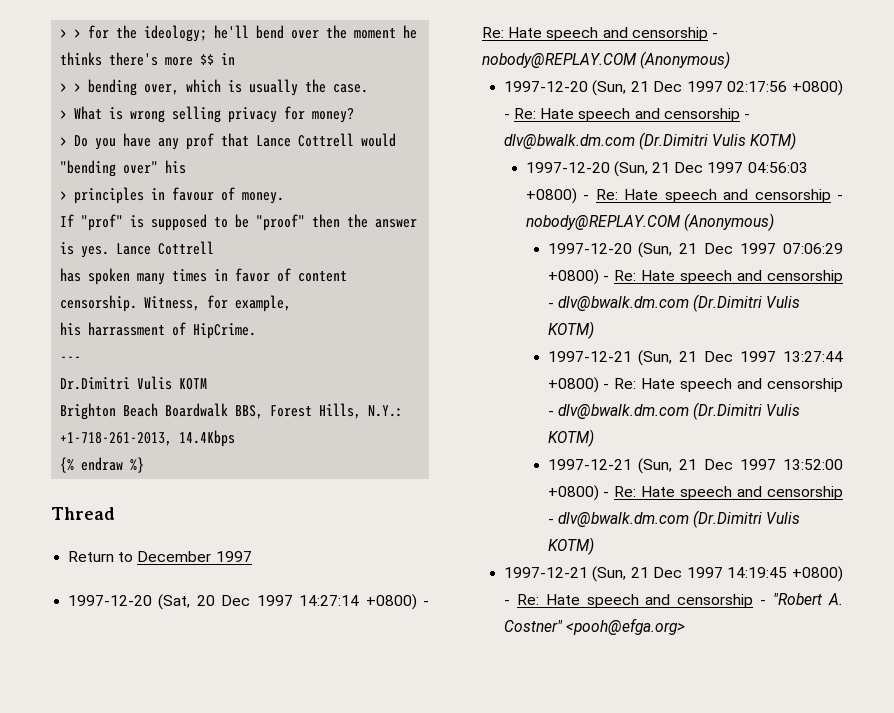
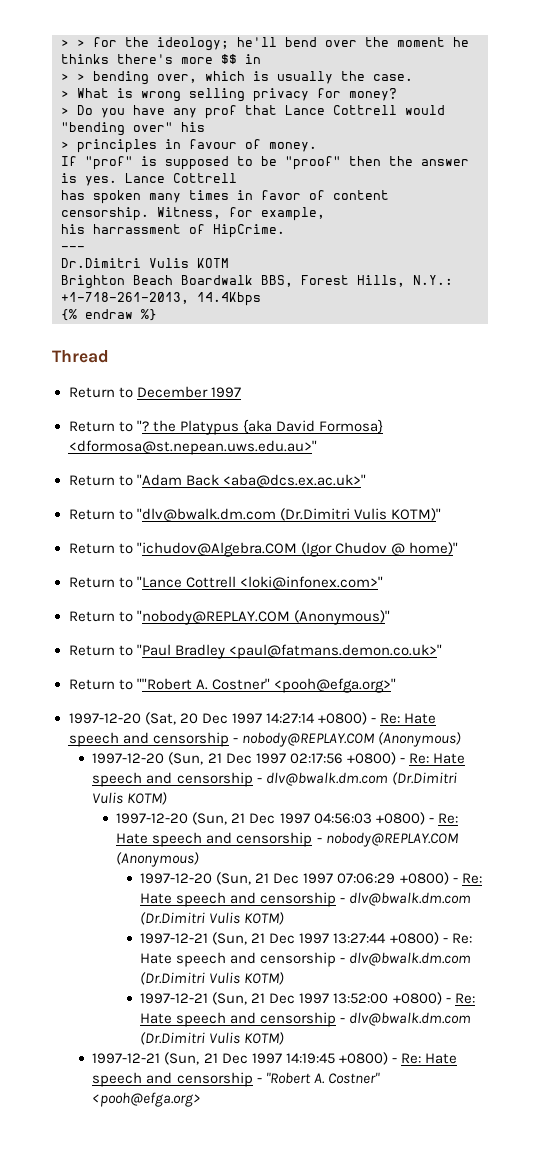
+ Return to "? the Platypus {aka David Formosa} <dformosa@st.nepean.uws.edu.au>"
+ Return to "Adam Back <aba@dcs.ex.ac.uk>"
+ Return to "dlv@bwalk.dm.com (Dr.Dimitri Vulis KOTM)"
+ Return to "ichudov@Algebra.COM (Igor Chudov @ home)"
+ Return to "Lance Cottrell <loki@infonex.com>"
+ Return to "nobody@REPLAY.COM (Anonymous)"
+ Return to "Paul Bradley <paul@fatmans.demon.co.uk>"
+ Return to ""Robert A. Costner" <pooh@efga.org>"

